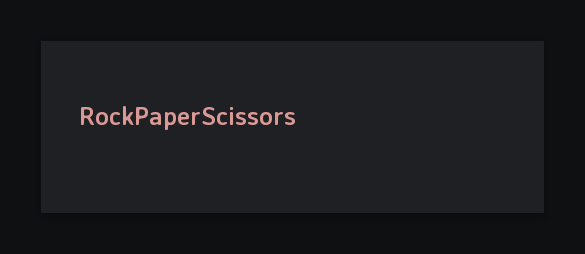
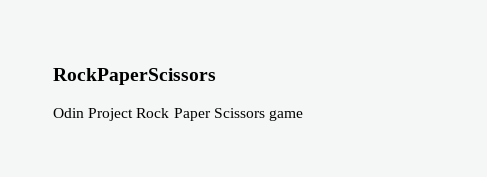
+ Odin Project Rock Paper Scissors game

